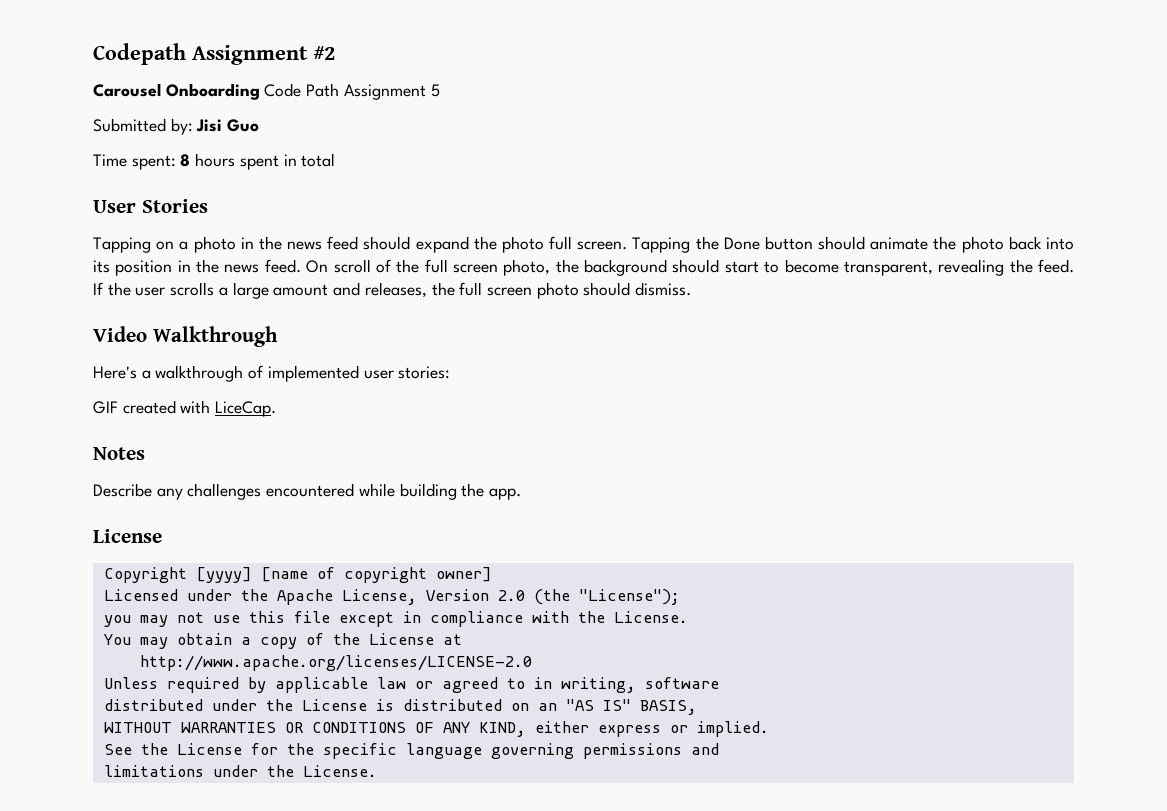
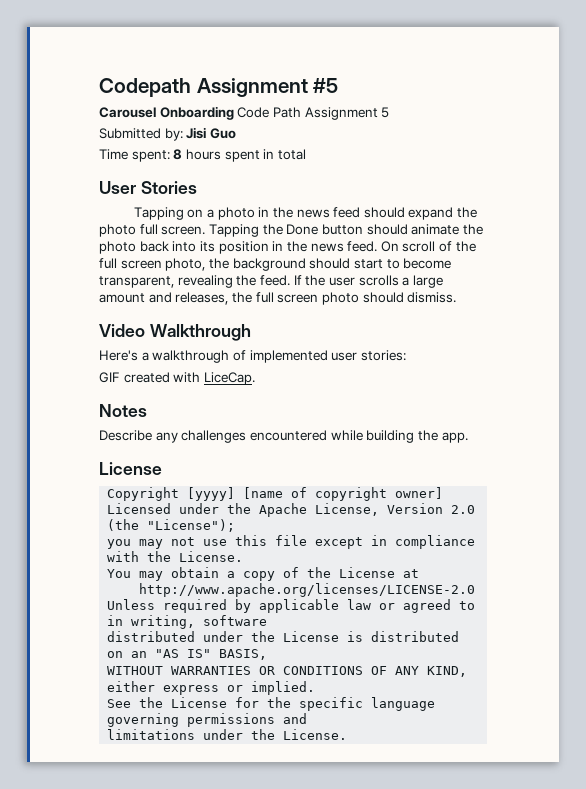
- Codepath Assignment #2
+ Codepath Assignment #5

